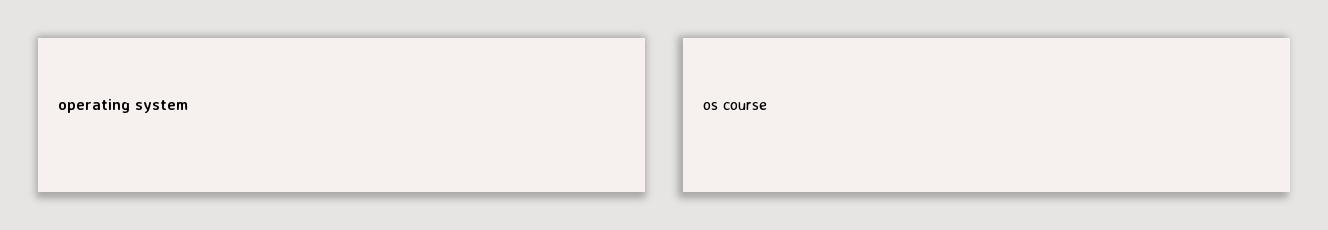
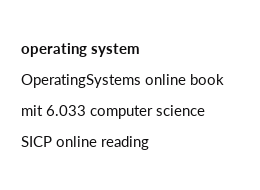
- os course
+ OperatingSystems online book
+ mit 6.033 computer science
+ SICP online reading

